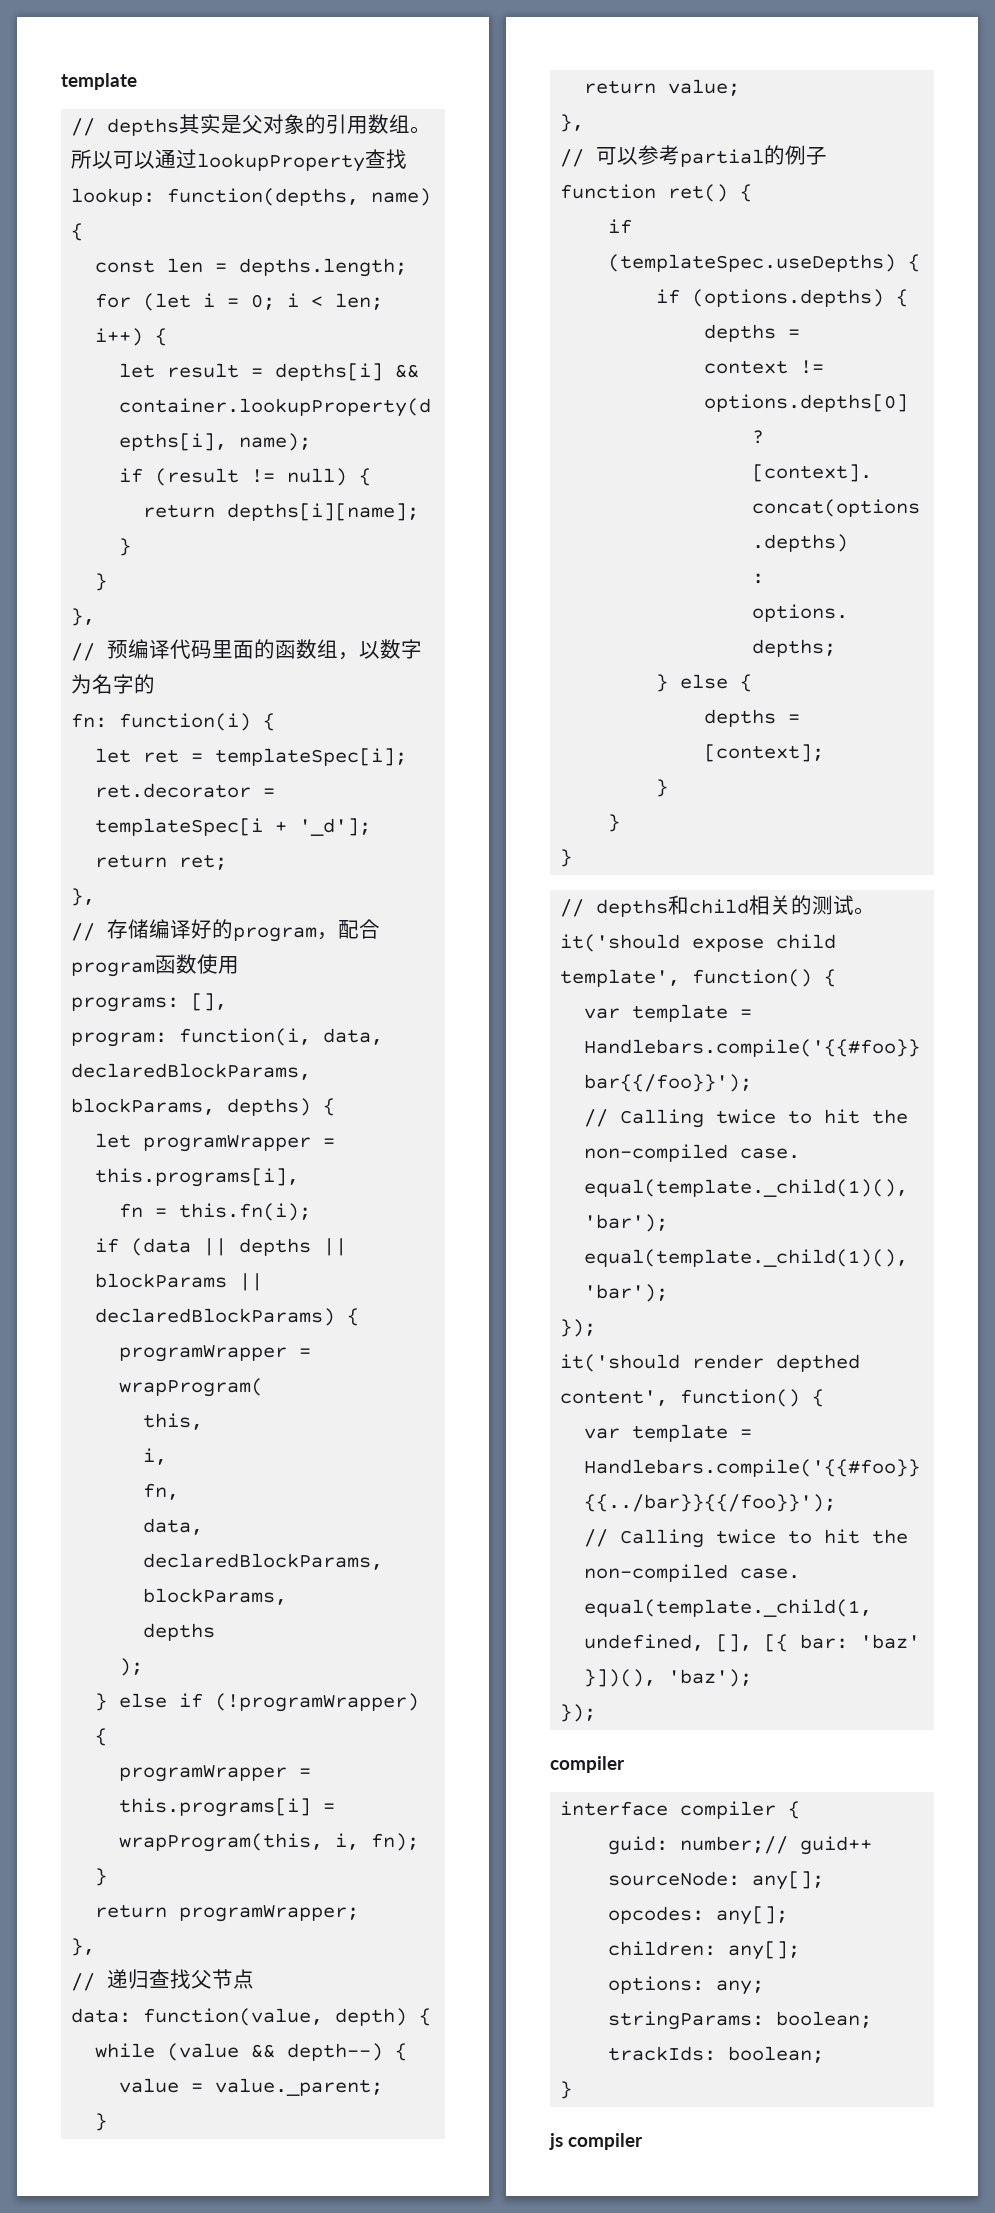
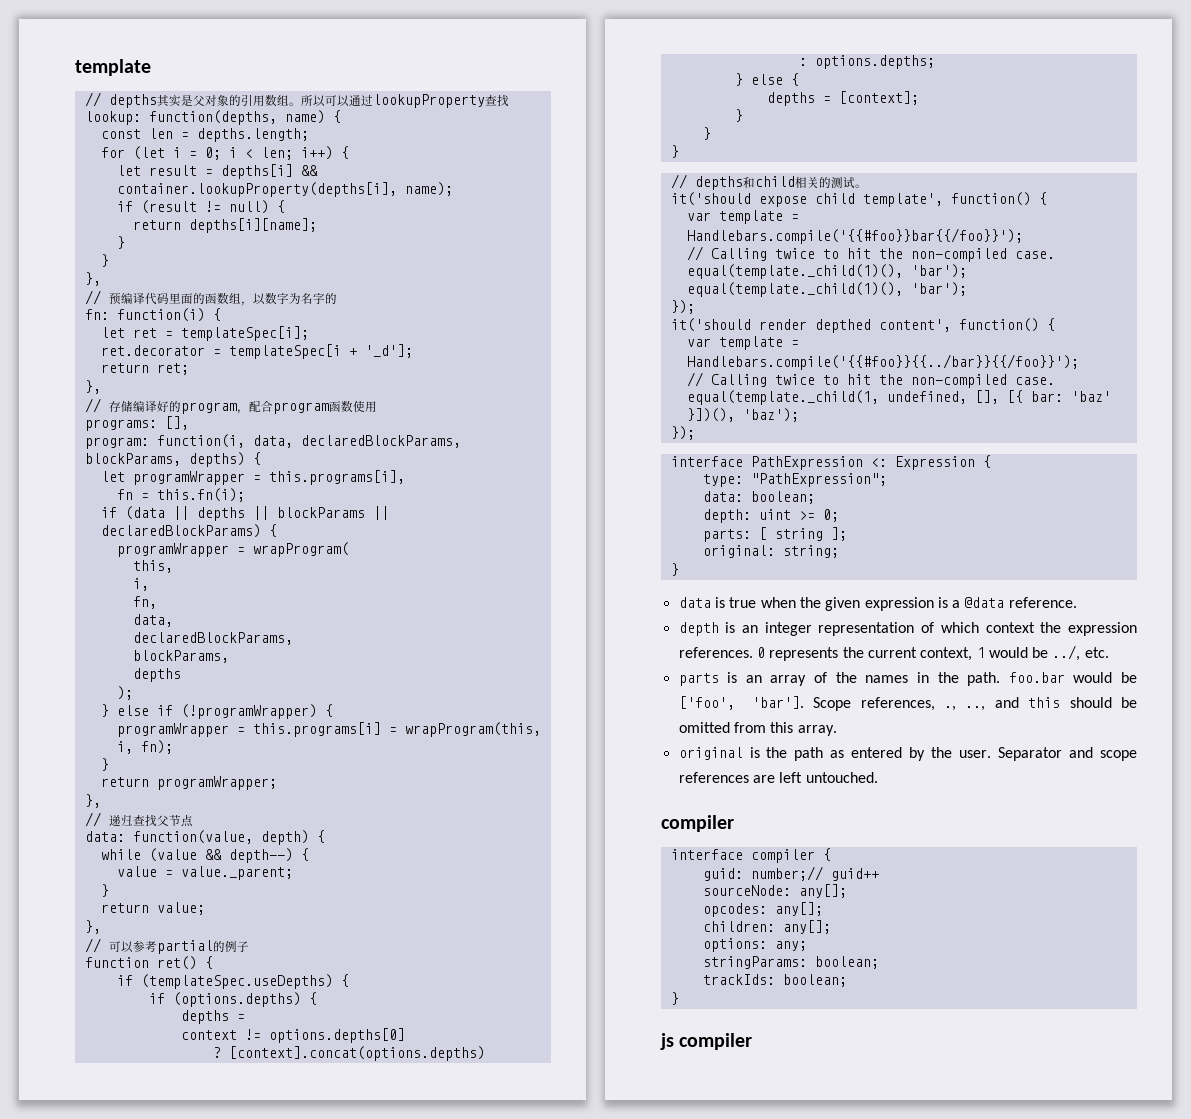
+ interface PathExpression <: Expression {
+ type: "PathExpression";
+ data: boolean;
+ depth: uint >= 0;
+ parts: [ string ];
+ original: string;
+ }
+ data is true when the given expression is a @data reference.
+ depth is an integer representation of which context the expression references. 0 represents the current context, 1 would be ../, etc.
+ parts is an array of the names in the path. foo.bar would be ['foo', 'bar']. Scope references, ., .., and this should be omitted from this array.
+ original is the path as entered by the user. Separator and scope references are left untouched.

